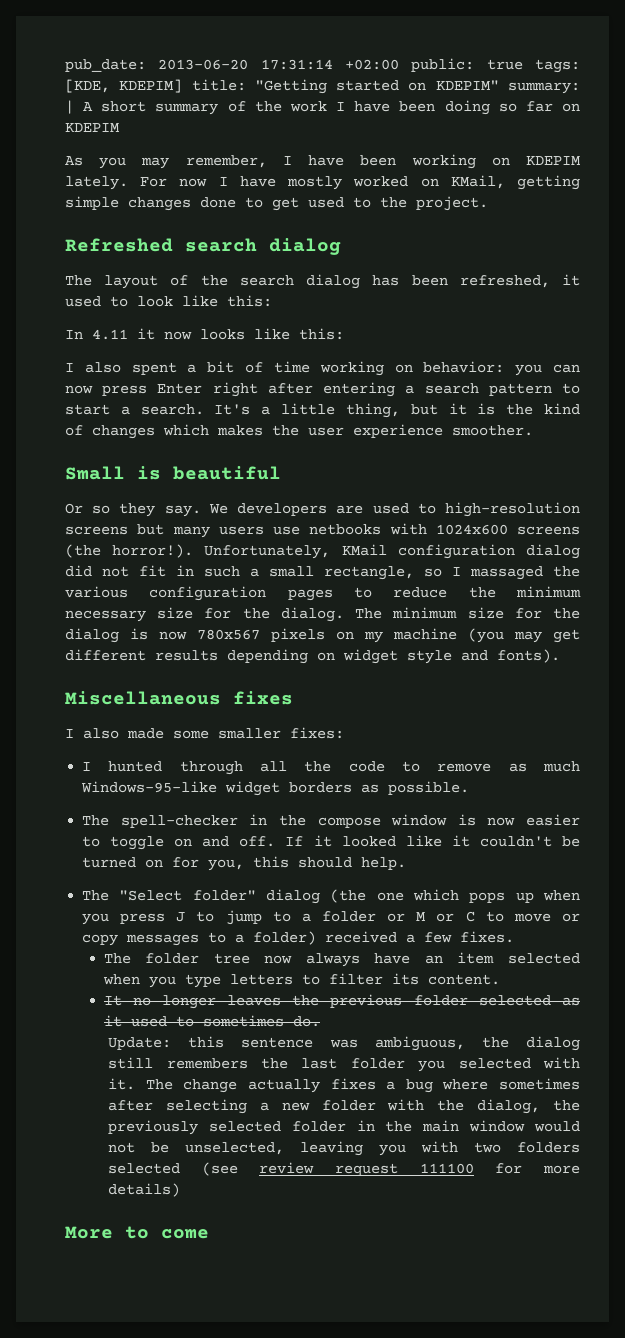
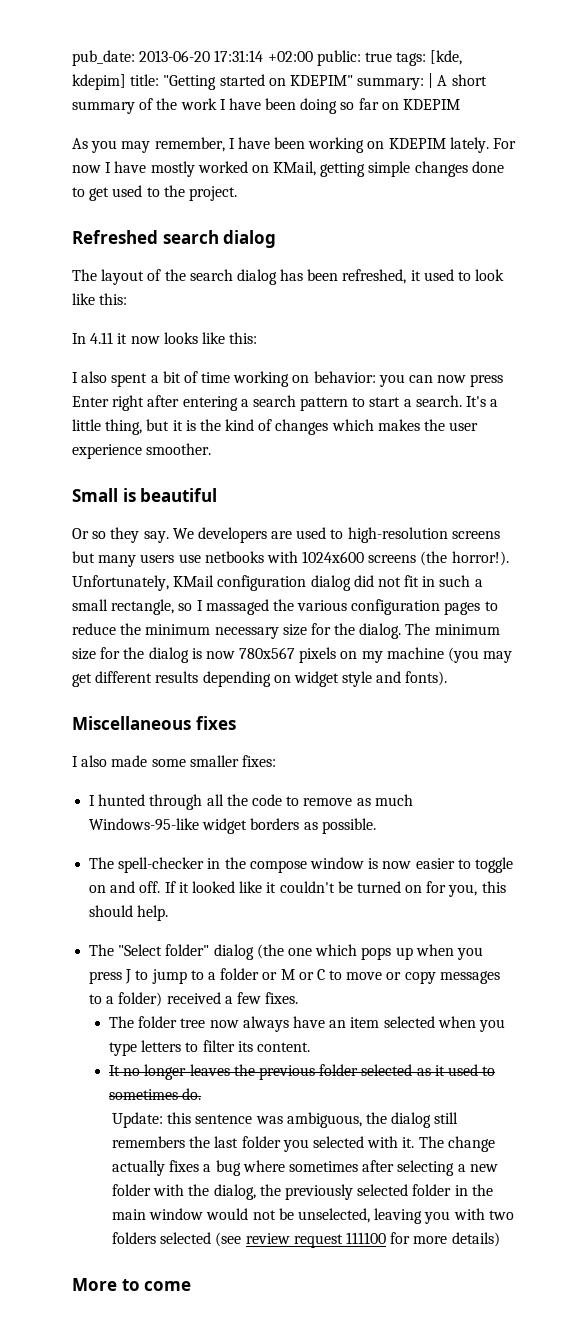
- pub_date: 2013-06-20 17:31:14 +02:00 public: true tags: [KDE, KDEPIM] title: "Getting started on KDEPIM" summary: | A short summary of the work I have been doing so far on KDEPIM
+ pub_date: 2013-06-20 17:31:14 +02:00 public: true tags: [kde, kdepim] title: "Getting started on KDEPIM" summary: | A short summary of the work I have been doing so far on KDEPIM

